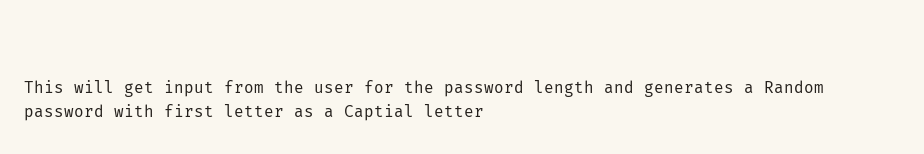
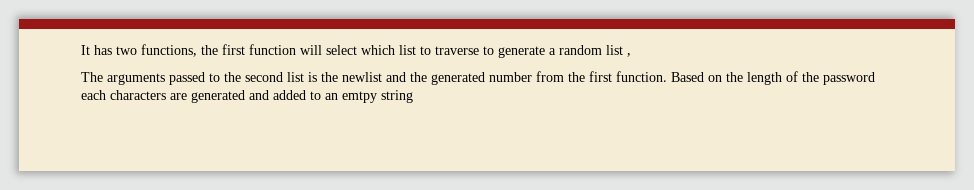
- This will get input from the user for the password length and generates a Random password with first letter as a Captial letter
+ It has two functions, the first function will select which list to traverse to generate a random list ,
+ The arguments passed to the second list is the newlist and the generated number from the first function. Based on the length of the password each characters are generated and added to an emtpy string

